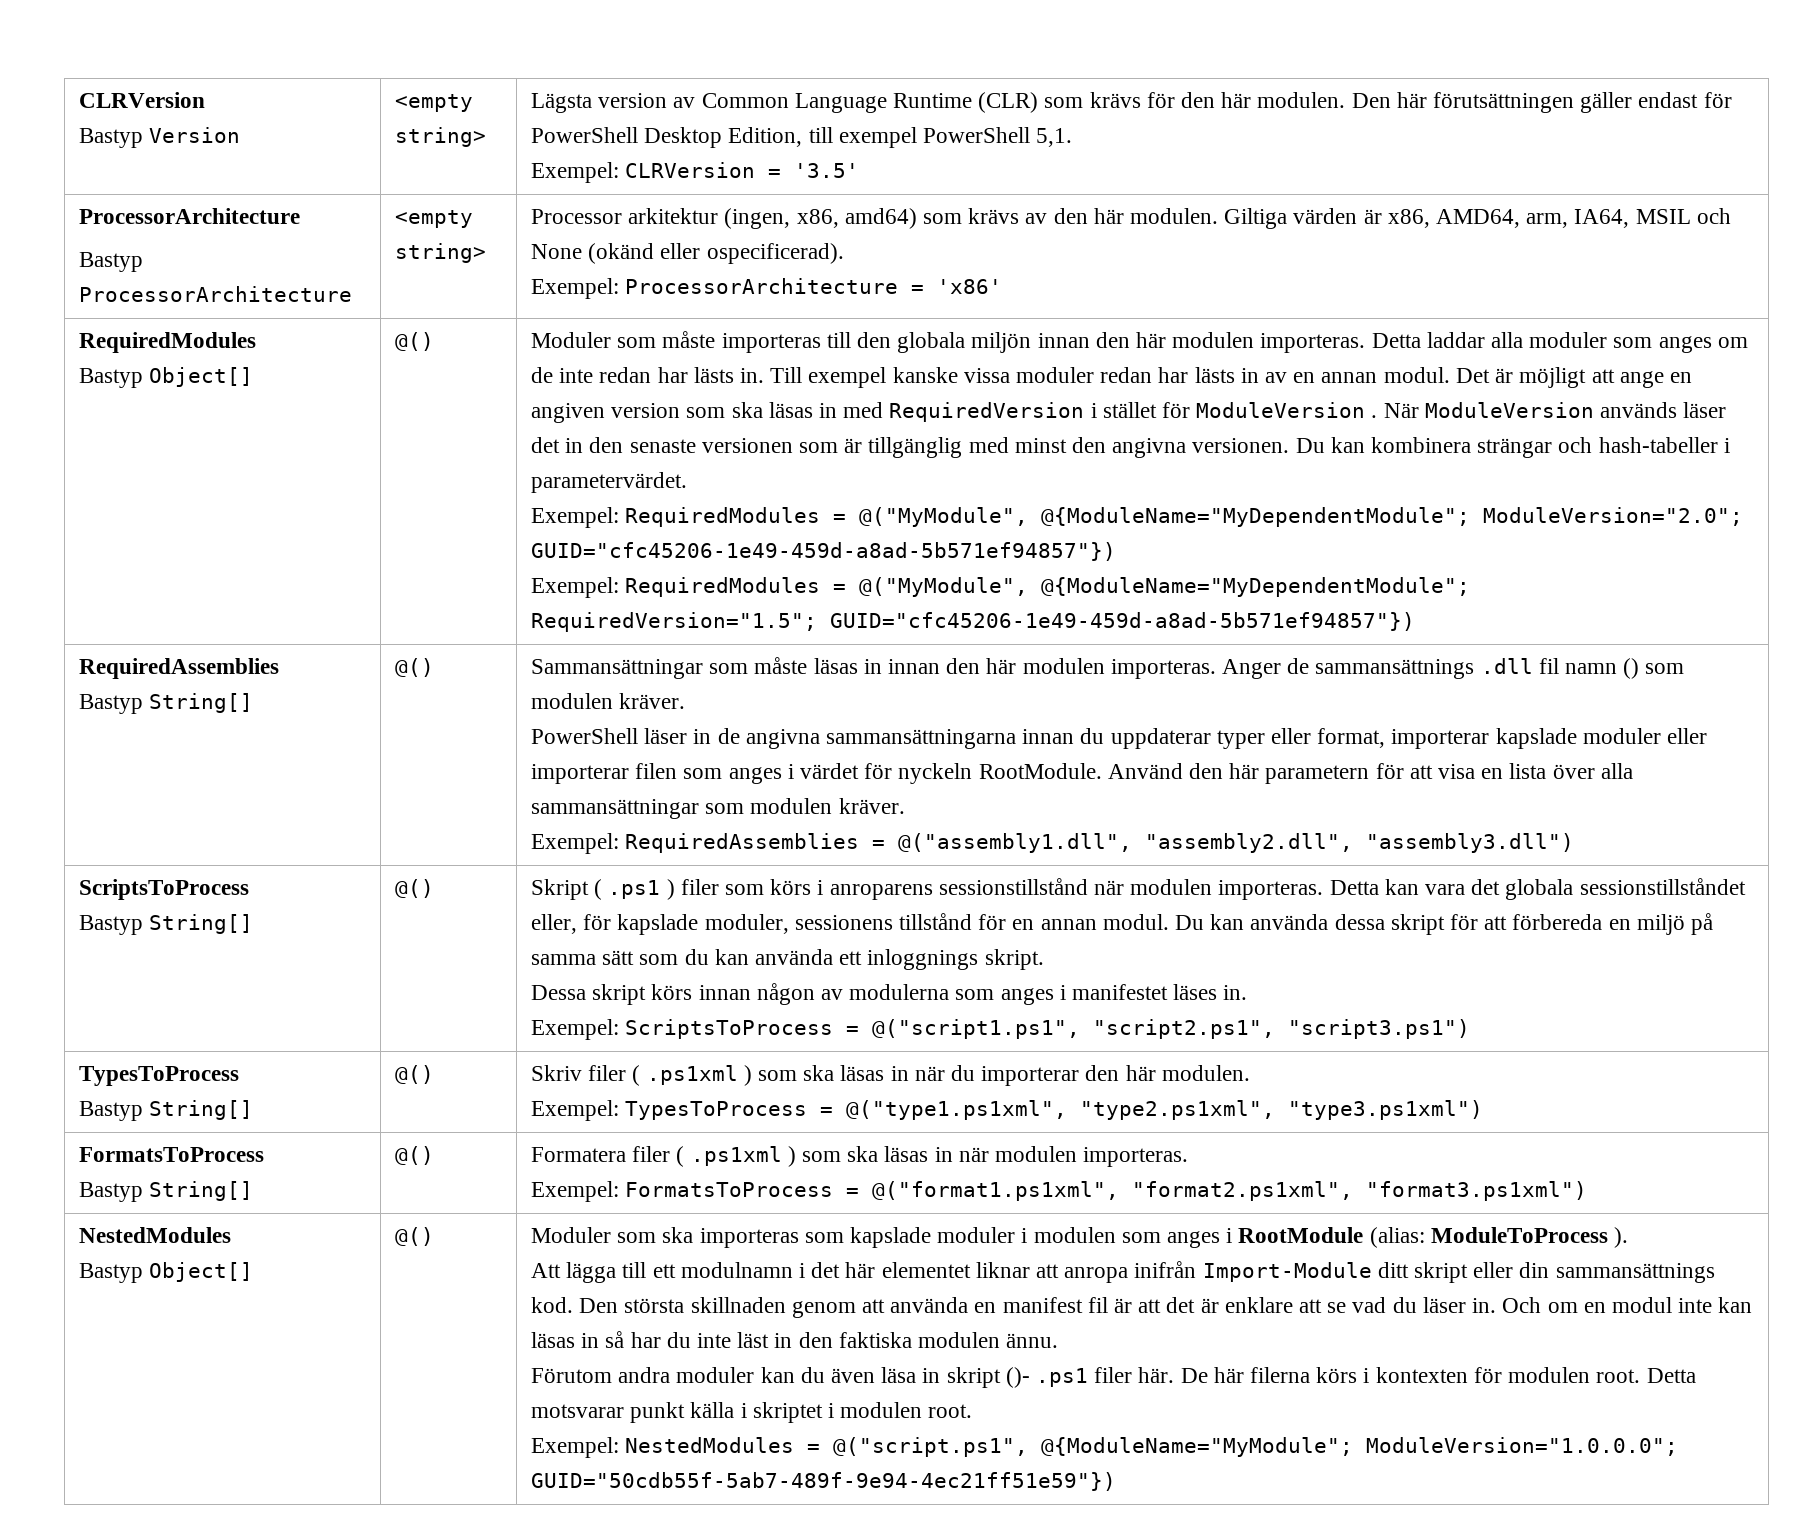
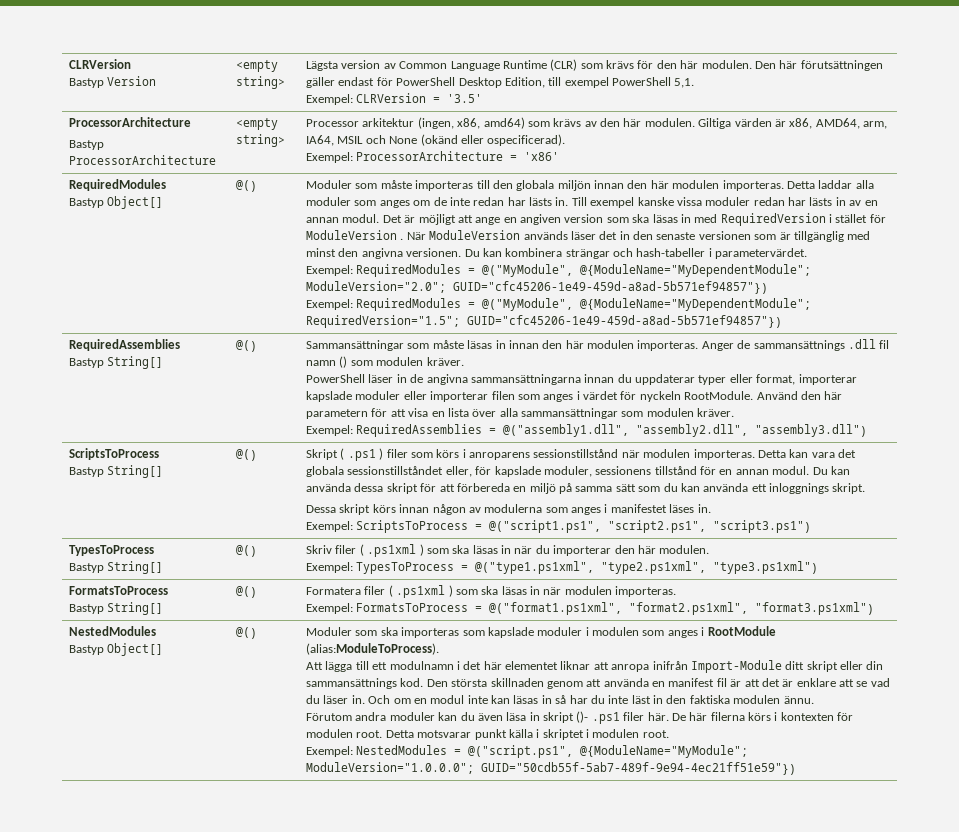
- Moduler som ska importeras som kapslade moduler i modulen som anges i RootModule (alias: ModuleToProcess ).
+ Moduler som ska importeras som kapslade moduler i modulen som anges i RootModule (alias:ModuleToProcess).

